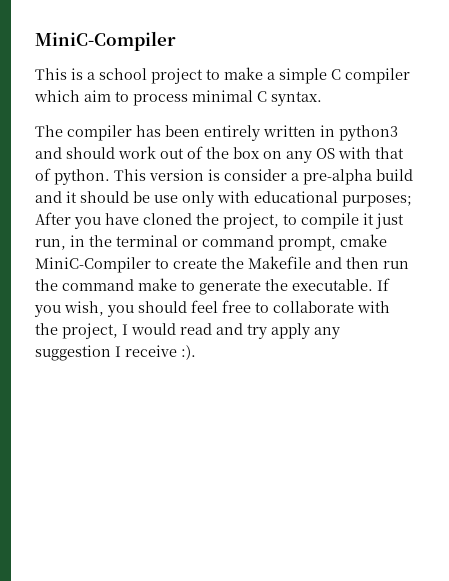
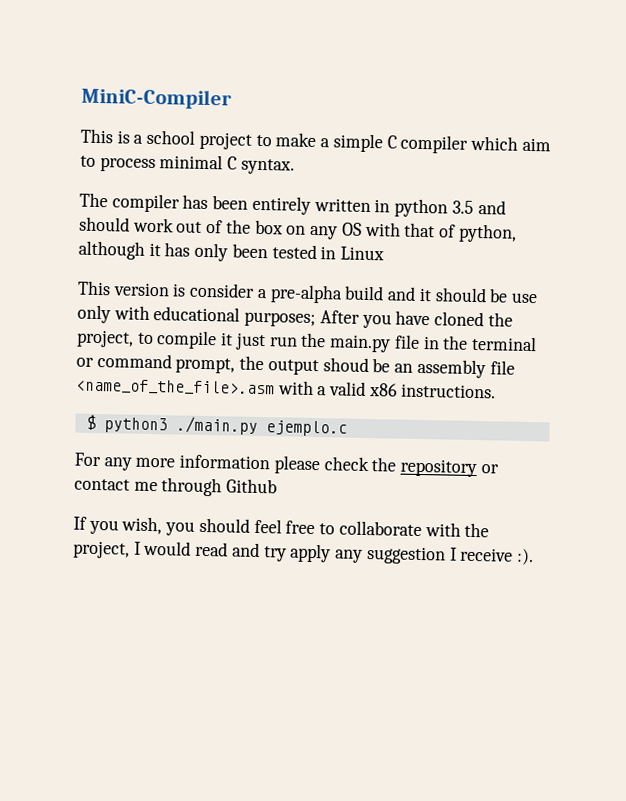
- The compiler has been entirely written in python3 and should work out of the box on any OS with that of python. This version is consider a pre-alpha build and it should be use only with educational purposes;
+ The compiler has been entirely written in python 3.5 and should work out of the box on any OS with that of python, although it has only been tested in Linux
+ This version is consider a pre-alpha build and it should be use only with educational purposes;
- After you have cloned the project, to compile it just run, in the terminal or command prompt, cmake MiniC-Compiler to create the Makefile and then run the command make to generate the executable. If you wish, you should feel free to collaborate with the project, I would read and try apply any suggestion I receive :).
+ After you have cloned the project, to compile it just run the main.py file in the terminal or command prompt, the output shoud be an assembly file <name_of_the_file>.asm with a valid x86 instructions.
+ $ python3 ./main.py ejemplo.c
+ For any more information please check the repository or contact me through Github
+ If you wish, you should feel free to collaborate with the project, I would read and try apply any suggestion I receive :).

